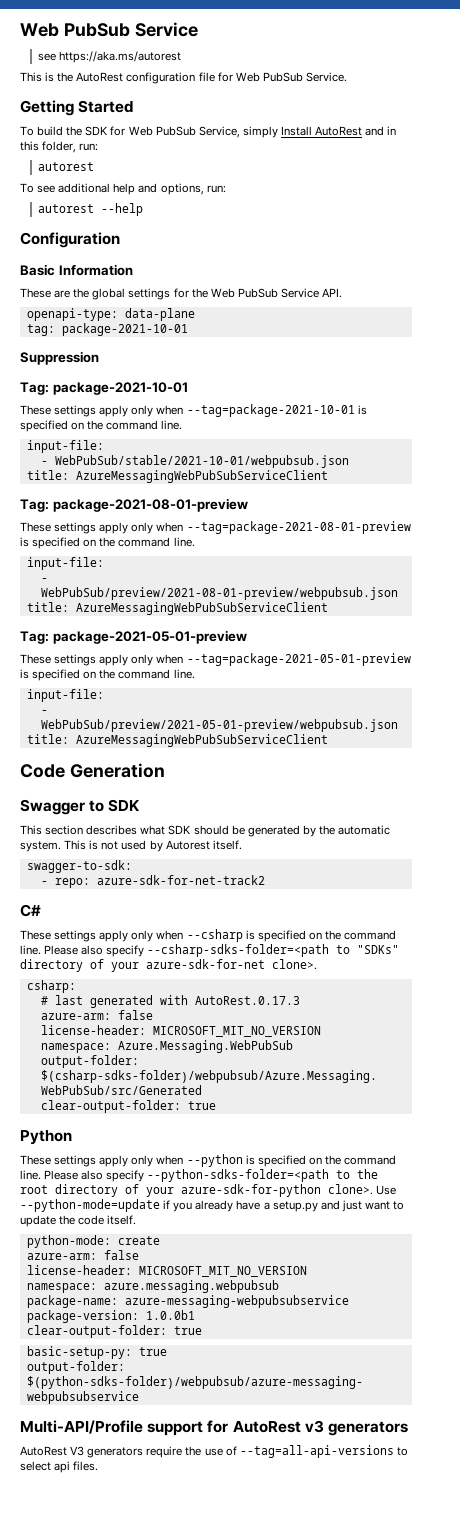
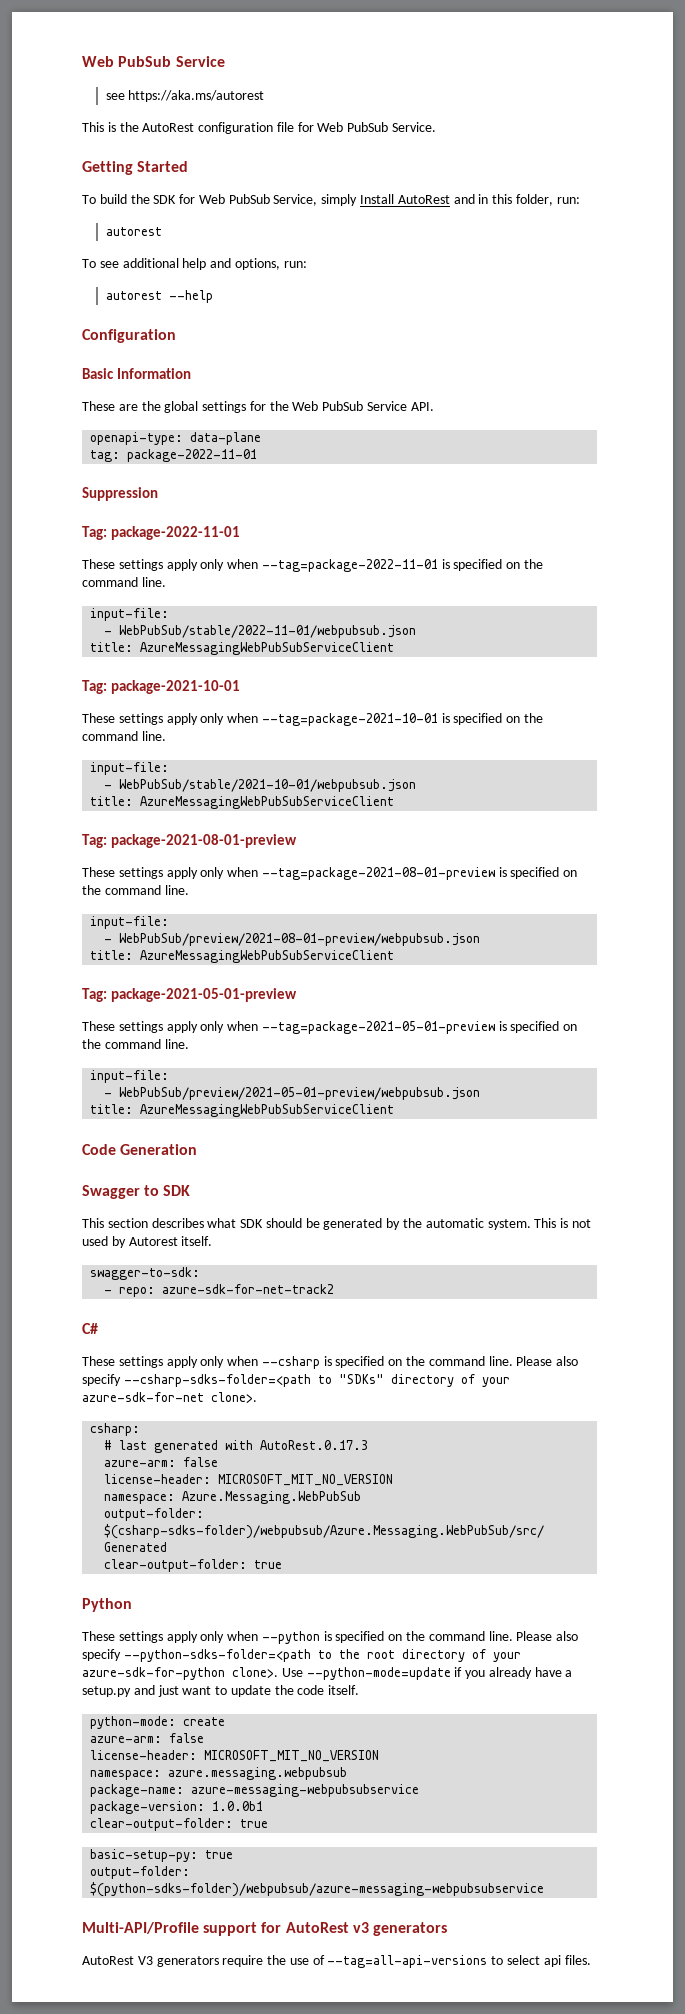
- tag: package-2021-10-01
+ tag: package-2022-11-01
+ Tag: package-2022-11-01
+ These settings apply only when --tag=package-2022-11-01 is specified on the command line.
+ input-file:
+ - WebPubSub/stable/2022-11-01/webpubsub.json
+ title: AzureMessagingWebPubSubServiceClient

